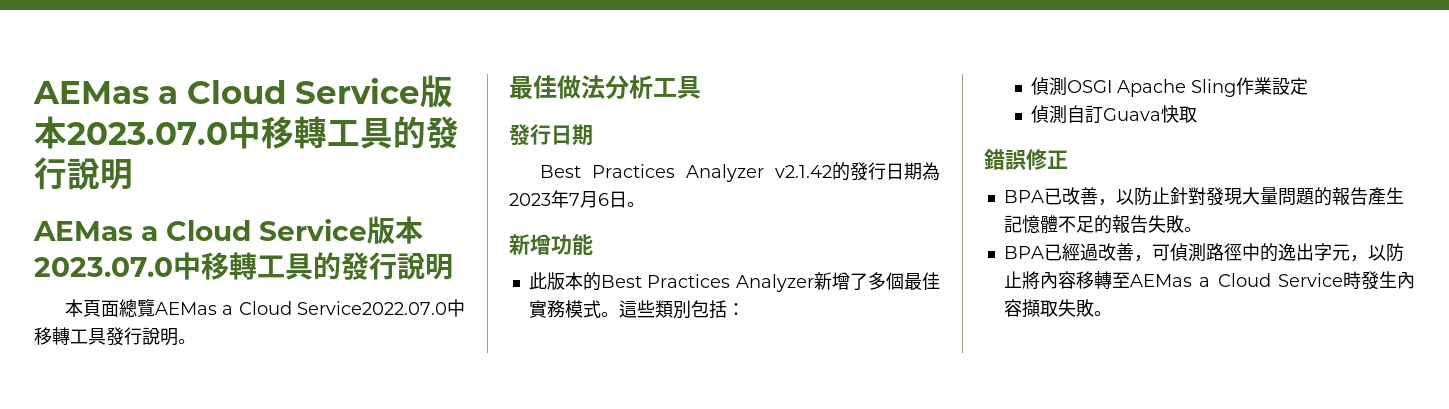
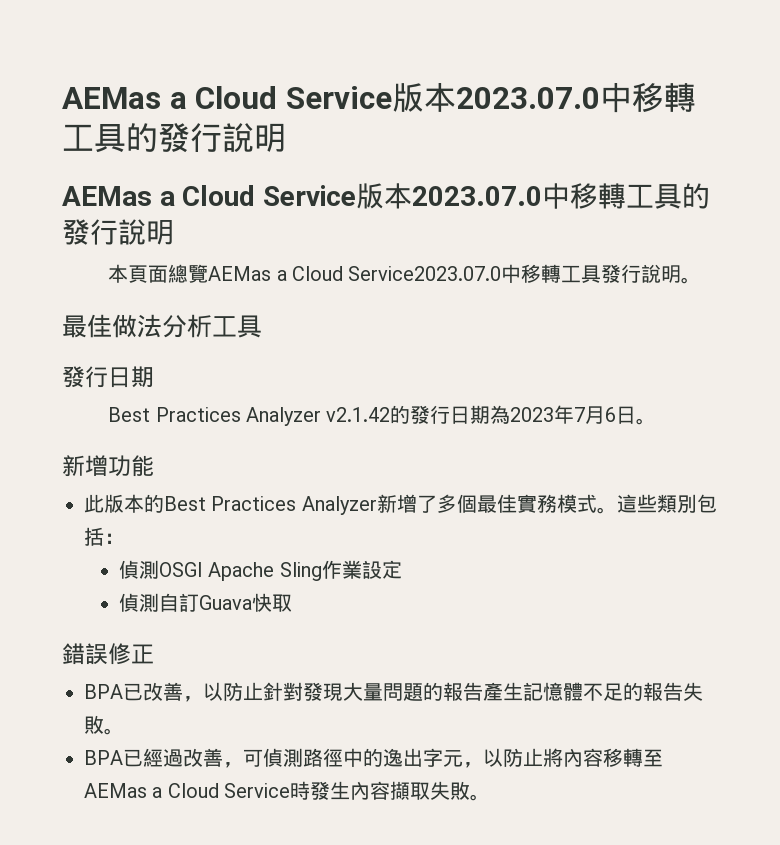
- 本頁面總覽AEMas a Cloud Service2022.07.0中移轉工具發行說明。
+ 本頁面總覽AEMas a Cloud Service2023.07.0中移轉工具發行說明。

